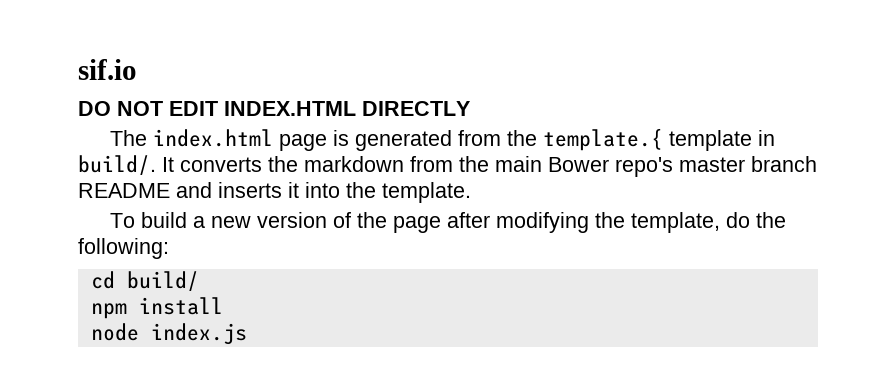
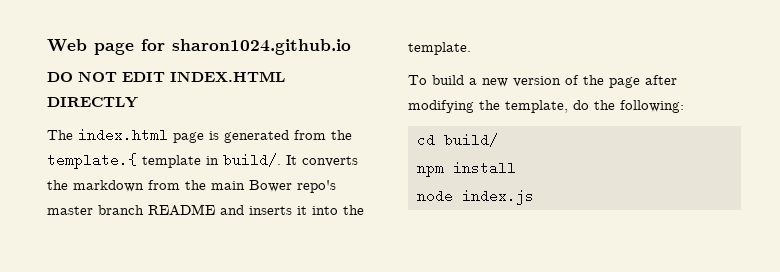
- sif.io
+ Web page for sharon1024.github.io

